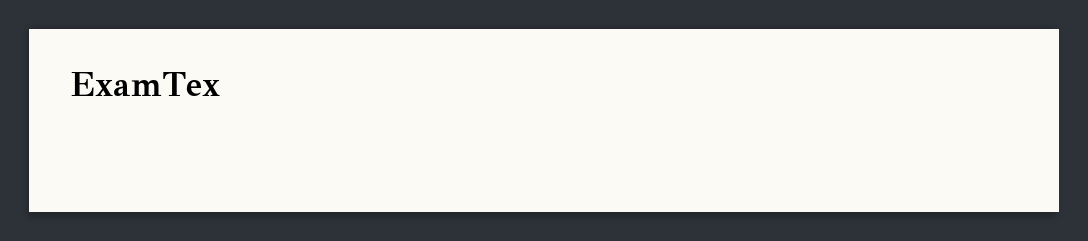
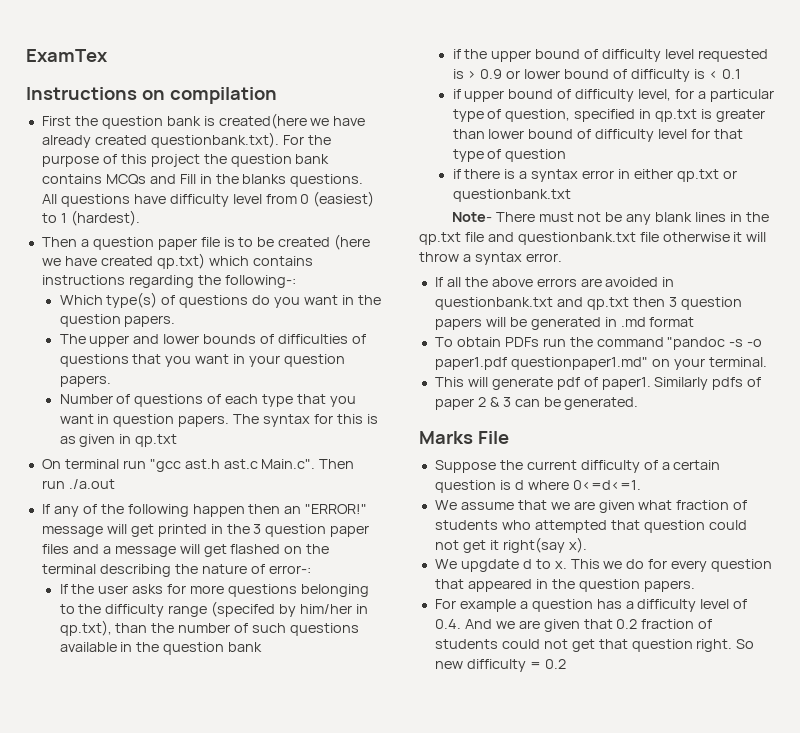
+ Instructions on compilation
+ First the question bank is created(here we have already created questionbank.txt). For the purpose of this project the question bank contains MCQs and Fill in the blanks questions. All questions have difficulty level from 0 (easiest) to 1 (hardest).
+ Then a question paper file is to be created (here we have created qp.txt) which contains instructions regarding the following-:
+ Which type(s) of questions do you want in the question papers.
+ The upper and lower bounds of difficulties of questions that you want in your question papers.
+ Number of questions of each type that you want in question papers. The syntax for this is as given in qp.txt
+ On terminal run "gcc ast.h ast.c Main.c". Then run ./a.out
+ If any of the following happen then an "ERROR!" message will get printed in the 3 question paper files and a message will get flashed on the terminal describing the nature of error-:
+ If the user asks for more questions belonging to the difficulty range (specifed by him/her in qp.txt), than the number of such questions available in the question bank
+ if the upper bound of difficulty level requested is > 0.9 or lower bound of difficulty is < 0.1
+ if upper bound of difficulty level, for a particular type of question, specified in qp.txt is greater than lower bound of difficulty level for that type of question
+ if there is a syntax error in either qp.txt or questionbank.txt
+ Note- There must not be any blank lines in the qp.txt file and questionbank.txt file otherwise it will throw a syntax error.
+ If all the above errors are avoided in questionbank.txt and qp.txt then 3 question papers will be generated in .md format
+ To obtain PDFs run the command "pandoc -s -o paper1.pdf questionpaper1.md" on your terminal.
+ This will generate pdf of paper1. Similarly pdfs of paper 2 & 3 can be generated.
+ Marks File
+ Suppose the current difficulty of a certain question is d where 0<=d<=1.
+ We assume that we are given what fraction of students who attempted that question could not get it right(say x).
+ We upgdate d to x. This we do for every question that appeared in the question papers.
+ For example a question has a difficulty level of 0.4. And we are given that 0.2 fraction of students could not get that question right. So new difficulty = 0.2

